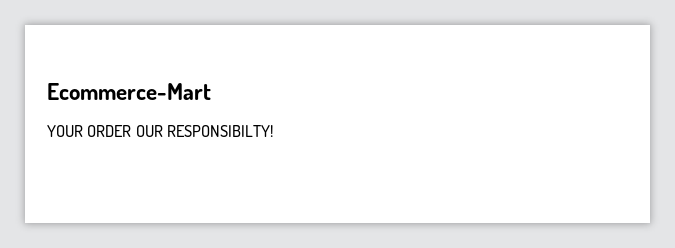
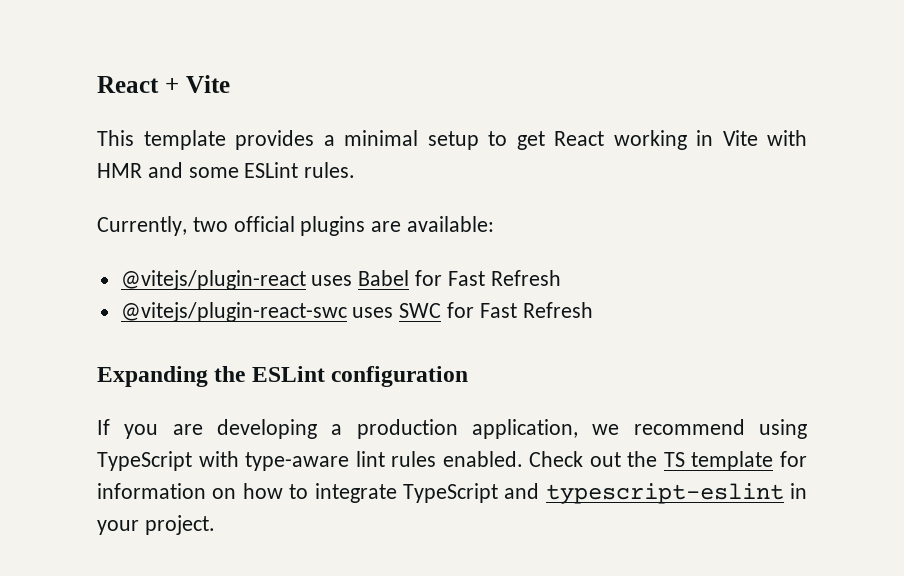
- Ecommerce-Mart
- YOUR ORDER OUR RESPONSIBILTY!
+ React + Vite
+ This template provides a minimal setup to get React working in Vite with HMR and some ESLint rules.
+ Currently, two official plugins are available:
+ @vitejs/plugin-react uses Babel for Fast Refresh
+ @vitejs/plugin-react-swc uses SWC for Fast Refresh
+ Expanding the ESLint configuration
+ If you are developing a production application, we recommend using TypeScript with type-aware lint rules enabled. Check out the TS template for information on how to integrate TypeScript and typescript-eslint in your project.

